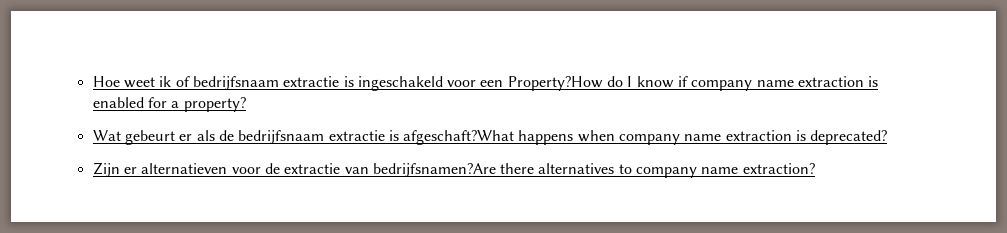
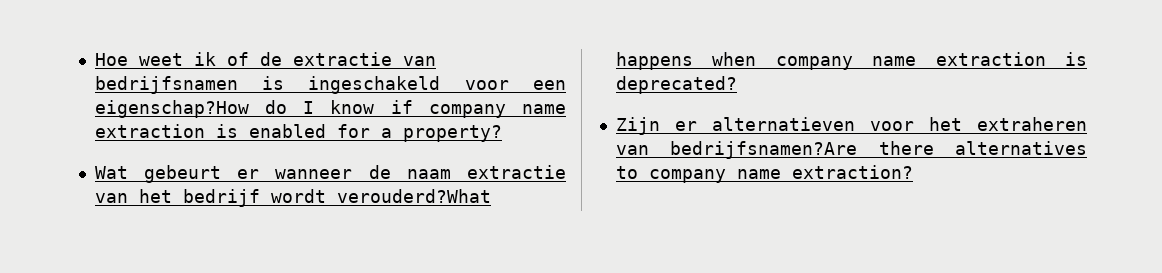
- Hoe weet ik of bedrijfsnaam extractie is ingeschakeld voor een Property?How do I know if company name extraction is enabled for a property?
+ Hoe weet ik of de extractie van bedrijfsnamen is ingeschakeld voor een eigenschap?How do I know if company name extraction is enabled for a property?
- Wat gebeurt er als de bedrijfsnaam extractie is afgeschaft?What happens when company name extraction is deprecated?
+ Wat gebeurt er wanneer de naam extractie van het bedrijf wordt verouderd?What happens when company name extraction is deprecated?
- Zijn er alternatieven voor de extractie van bedrijfsnamen?Are there alternatives to company name extraction?
+ Zijn er alternatieven voor het extraheren van bedrijfsnamen?Are there alternatives to company name extraction?

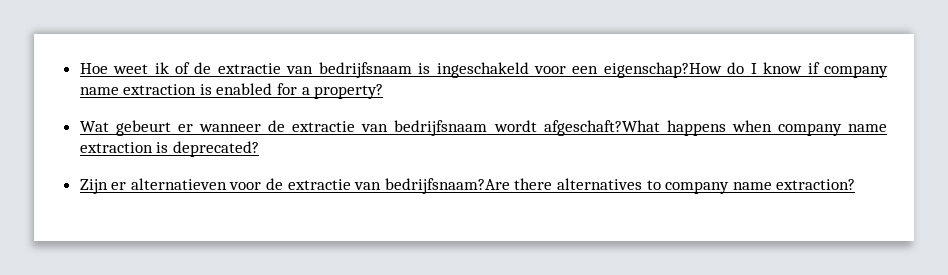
- Hoe weet ik of de extractie van bedrijfsnamen is ingeschakeld voor een eigenschap?How do I know if company name extraction is enabled for a property?
+ Hoe weet ik of de extractie van bedrijfsnaam is ingeschakeld voor een eigenschap?How do I know if company name extraction is enabled for a property?
- Wat gebeurt er wanneer de naam extractie van het bedrijf wordt verouderd?What happens when company name extraction is deprecated?
+ Wat gebeurt er wanneer de extractie van bedrijfsnaam wordt afgeschaft?What happens when company name extraction is deprecated?
- Zijn er alternatieven voor het extraheren van bedrijfsnamen?Are there alternatives to company name extraction?
+ Zijn er alternatieven voor de extractie van bedrijfsnaam?Are there alternatives to company name extraction?

